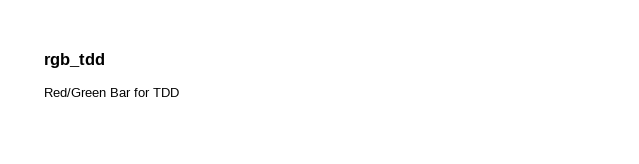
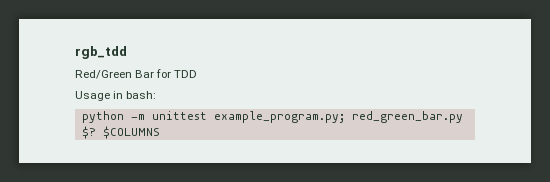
+ Usage in bash:
+ python -m unittest example_program.py; red_green_bar.py $? $COLUMNS

